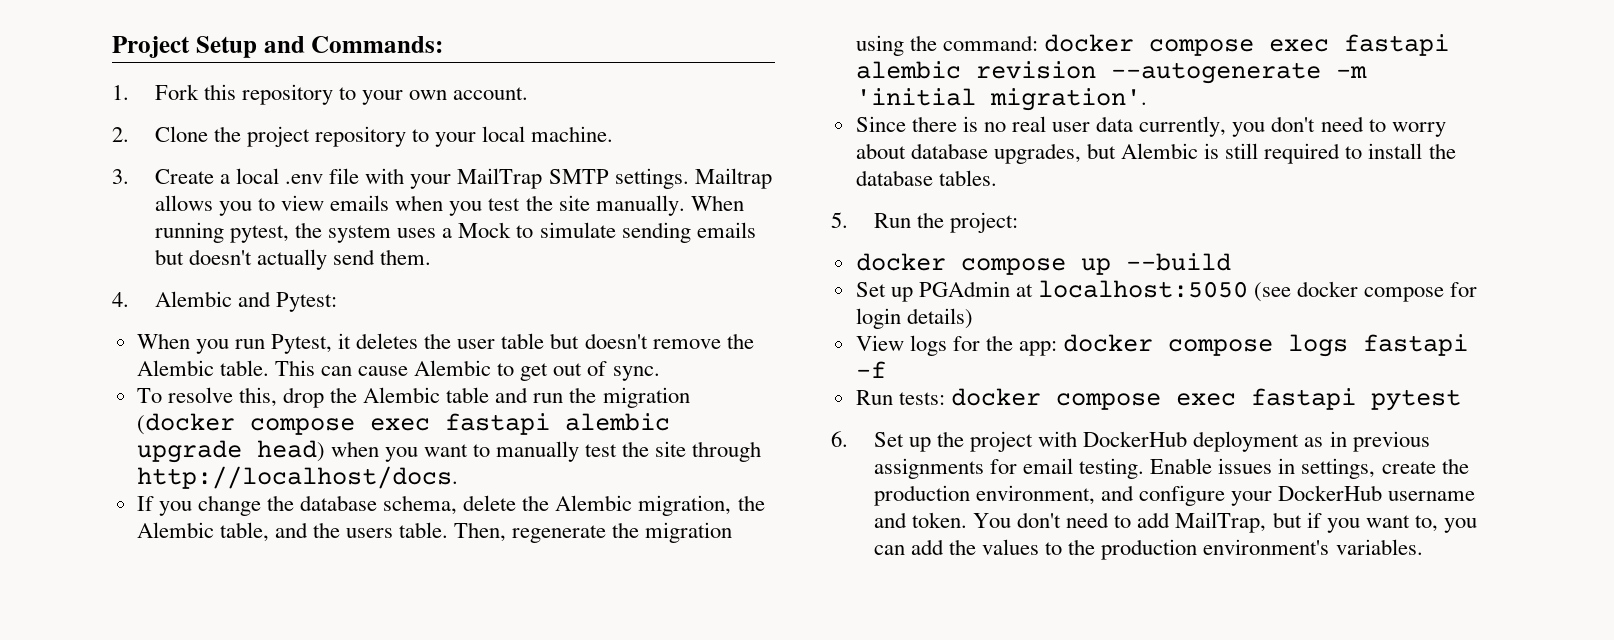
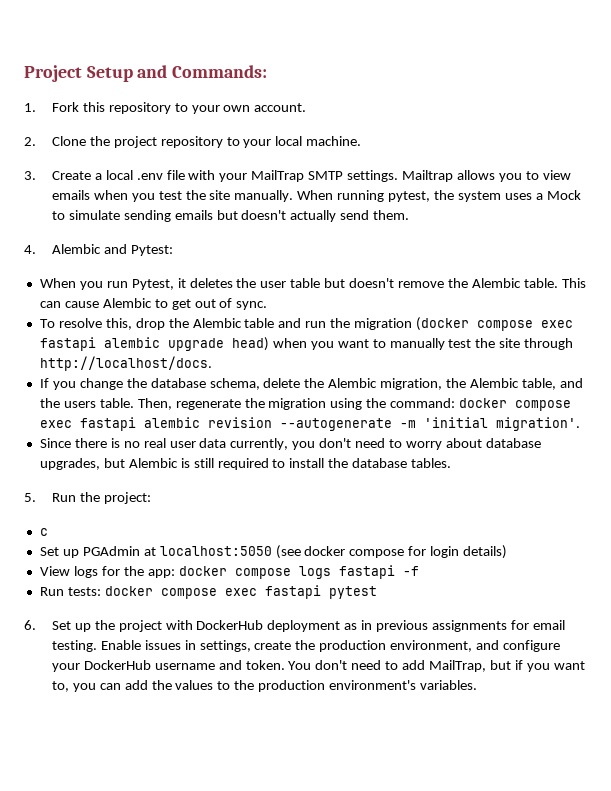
- docker compose up --build
+ c

